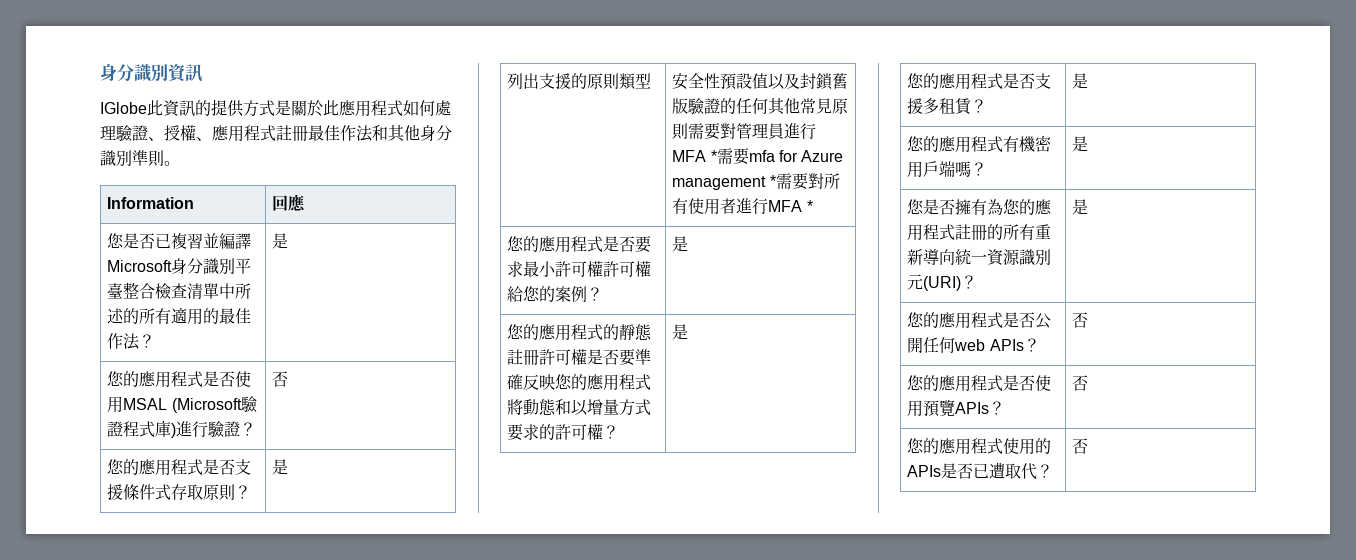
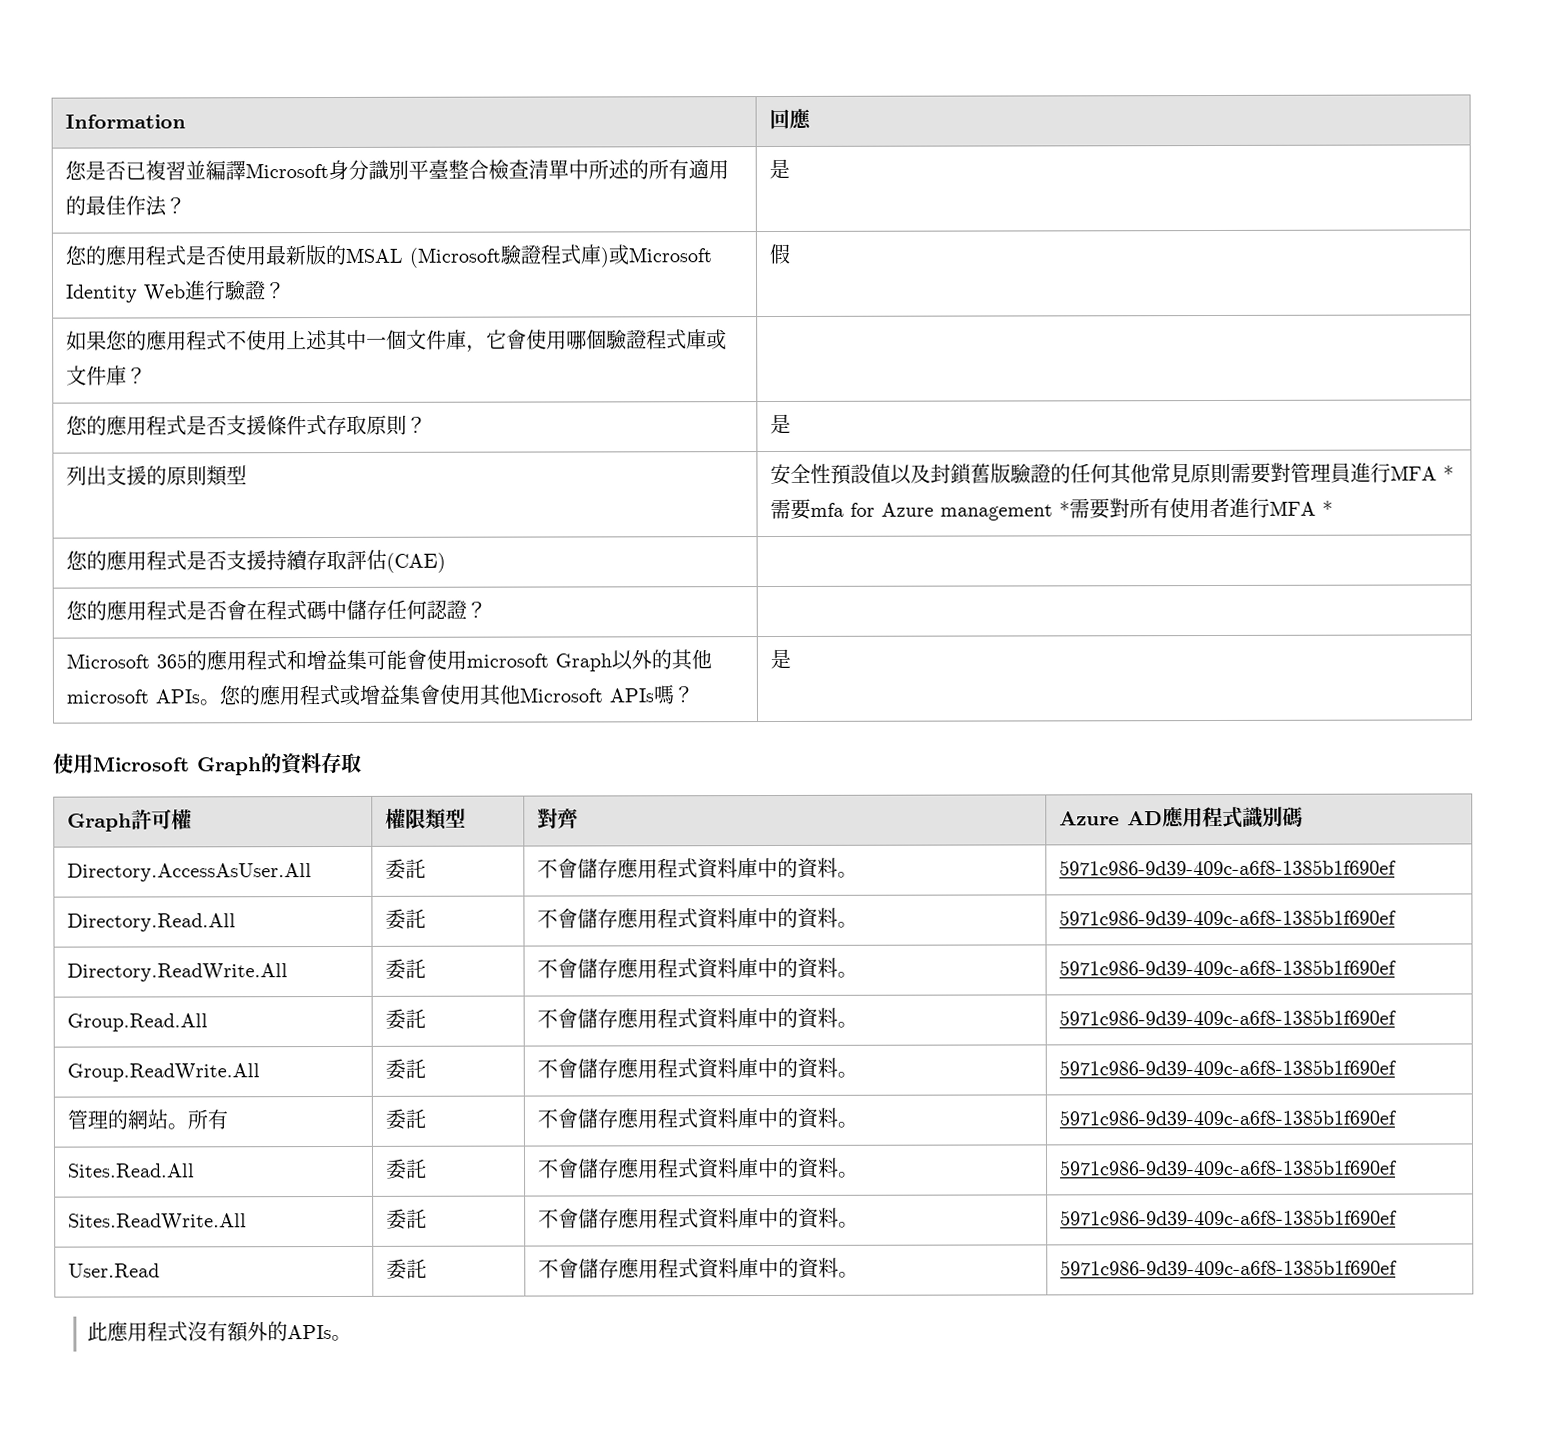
- 身分識別資訊
- IGlobe此資訊的提供方式是關於此應用程式如何處理驗證、授權、應用程式註冊最佳作法和其他身分識別準則。
- 您的應用程式是否使用MSAL (Microsoft驗證程式庫)進行驗證？ | 否
+ 您的應用程式是否使用最新版的MSAL (Microsoft驗證程式庫)或Microsoft Identity Web進行驗證？ | 假
+ 如果您的應用程式不使用上述其中一個文件庫，它會使用哪個驗證程式庫或文件庫？ |
- 您的應用程式是否要求最小許可權許可權給您的案例？ | 是
- 您的應用程式的靜態註冊許可權是否要準確反映您的應用程式將動態和以增量方式要求的許可權？ | 是
- 您的應用程式是否支援多租賃？ | 是
- 您的應用程式有機密用戶端嗎？ | 是
- 您是否擁有為您的應用程式註冊的所有重新導向統一資源識別元(URI)？ | 是
- 您的應用程式是否公開任何web APIs？ | 否
- 您的應用程式是否使用預覽APIs？ | 否
- 您的應用程式使用的APIs是否已遭取代？ | 否
+ 您的應用程式是否支援持續存取評估(CAE) |
+ 您的應用程式是否會在程式碼中儲存任何認證？ |
+ Microsoft 365的應用程式和增益集可能會使用microsoft Graph以外的其他microsoft APIs。您的應用程式或增益集會使用其他Microsoft APIs嗎？ | 是
+ 使用Microsoft Graph的資料存取
+ Graph許可權 | 權限類型 | 對齊 | Azure AD應用程式識別碼
+ Directory.AccessAsUser.All | 委託 | 不會儲存應用程式資料庫中的資料。 | 5971c986-9d39-409c-a6f8-1385b1f690ef
+ Directory.Read.All | 委託 | 不會儲存應用程式資料庫中的資料。 | 5971c986-9d39-409c-a6f8-1385b1f690ef
+ Directory.ReadWrite.All | 委託 | 不會儲存應用程式資料庫中的資料。 | 5971c986-9d39-409c-a6f8-1385b1f690ef
+ Group.Read.All | 委託 | 不會儲存應用程式資料庫中的資料。 | 5971c986-9d39-409c-a6f8-1385b1f690ef
+ Group.ReadWrite.All | 委託 | 不會儲存應用程式資料庫中的資料。 | 5971c986-9d39-409c-a6f8-1385b1f690ef
+ 管理的網站。所有 | 委託 | 不會儲存應用程式資料庫中的資料。 | 5971c986-9d39-409c-a6f8-1385b1f690ef
+ Sites.Read.All | 委託 | 不會儲存應用程式資料庫中的資料。 | 5971c986-9d39-409c-a6f8-1385b1f690ef
+ Sites.ReadWrite.All | 委託 | 不會儲存應用程式資料庫中的資料。 | 5971c986-9d39-409c-a6f8-1385b1f690ef
+ User.Read | 委託 | 不會儲存應用程式資料庫中的資料。 | 5971c986-9d39-409c-a6f8-1385b1f690ef
+ 此應用程式沒有額外的APIs。

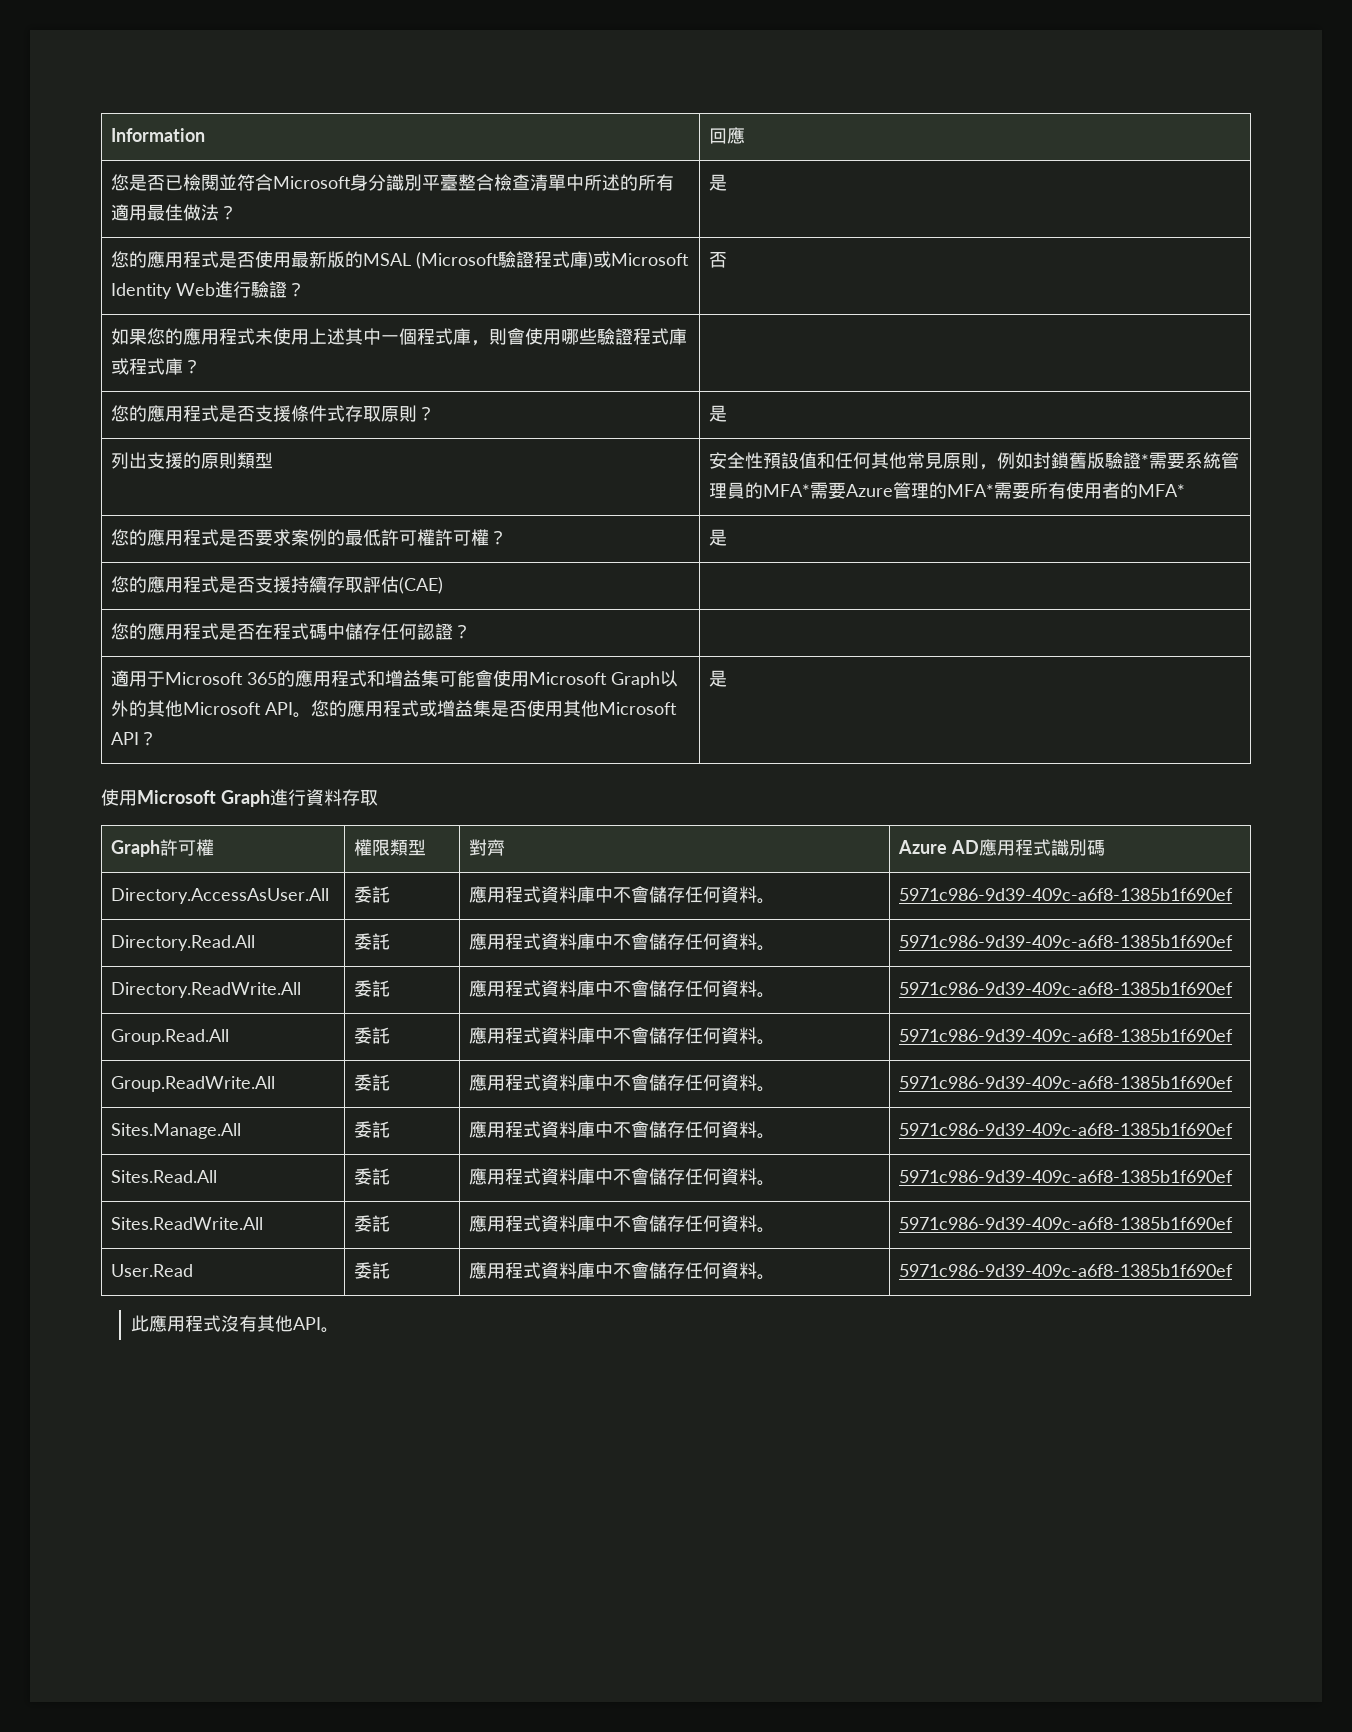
- 您是否已複習並編譯Microsoft身分識別平臺整合檢查清單中所述的所有適用的最佳作法？ | 是
+ 您是否已檢閱並符合Microsoft身分識別平臺整合檢查清單中所述的所有適用最佳做法？ | 是
- 您的應用程式是否使用最新版的MSAL (Microsoft驗證程式庫)或Microsoft Identity Web進行驗證？ | 假
+ 您的應用程式是否使用最新版的MSAL (Microsoft驗證程式庫)或Microsoft Identity Web進行驗證？ | 否
- 如果您的應用程式不使用上述其中一個文件庫，它會使用哪個驗證程式庫或文件庫？ |
+ 如果您的應用程式未使用上述其中一個程式庫，則會使用哪些驗證程式庫或程式庫？ |
- 列出支援的原則類型 | 安全性預設值以及封鎖舊版驗證的任何其他常見原則需要對管理員進行MFA *需要mfa for Azure management *需要對所有使用者進行MFA *
+ 列出支援的原則類型 | 安全性預設值和任何其他常見原則，例如封鎖舊版驗證*需要系統管理員的MFA*需要Azure管理的MFA*需要所有使用者的MFA*
+ 您的應用程式是否要求案例的最低許可權許可權？ | 是
- 您的應用程式是否會在程式碼中儲存任何認證？ |
+ 您的應用程式是否在程式碼中儲存任何認證？ |
- Microsoft 365的應用程式和增益集可能會使用microsoft Graph以外的其他microsoft APIs。您的應用程式或增益集會使用其他Microsoft APIs嗎？ | 是
+ 適用于Microsoft 365的應用程式和增益集可能會使用Microsoft Graph以外的其他Microsoft API。您的應用程式或增益集是否使用其他Microsoft API？ | 是
- 使用Microsoft Graph的資料存取
+ 使用Microsoft Graph進行資料存取
- Directory.AccessAsUser.All | 委託 | 不會儲存應用程式資料庫中的資料。 | 5971c986-9d39-409c-a6f8-1385b1f690ef
+ Directory.AccessAsUser.All | 委託 | 應用程式資料庫中不會儲存任何資料。 | 5971c986-9d39-409c-a6f8-1385b1f690ef
- Directory.Read.All | 委託 | 不會儲存應用程式資料庫中的資料。 | 5971c986-9d39-409c-a6f8-1385b1f690ef
+ Directory.Read.All | 委託 | 應用程式資料庫中不會儲存任何資料。 | 5971c986-9d39-409c-a6f8-1385b1f690ef
- Directory.ReadWrite.All | 委託 | 不會儲存應用程式資料庫中的資料。 | 5971c986-9d39-409c-a6f8-1385b1f690ef
+ Directory.ReadWrite.All | 委託 | 應用程式資料庫中不會儲存任何資料。 | 5971c986-9d39-409c-a6f8-1385b1f690ef
- Group.Read.All | 委託 | 不會儲存應用程式資料庫中的資料。 | 5971c986-9d39-409c-a6f8-1385b1f690ef
+ Group.Read.All | 委託 | 應用程式資料庫中不會儲存任何資料。 | 5971c986-9d39-409c-a6f8-1385b1f690ef
- Group.ReadWrite.All | 委託 | 不會儲存應用程式資料庫中的資料。 | 5971c986-9d39-409c-a6f8-1385b1f690ef
- 管理的網站。所有 | 委託 | 不會儲存應用程式資料庫中的資料。 | 5971c986-9d39-409c-a6f8-1385b1f690ef
+ Group.ReadWrite.All | 委託 | 應用程式資料庫中不會儲存任何資料。 | 5971c986-9d39-409c-a6f8-1385b1f690ef
+ Sites.Manage.All | 委託 | 應用程式資料庫中不會儲存任何資料。 | 5971c986-9d39-409c-a6f8-1385b1f690ef
- Sites.Read.All | 委託 | 不會儲存應用程式資料庫中的資料。 | 5971c986-9d39-409c-a6f8-1385b1f690ef
+ Sites.Read.All | 委託 | 應用程式資料庫中不會儲存任何資料。 | 5971c986-9d39-409c-a6f8-1385b1f690ef
- Sites.ReadWrite.All | 委託 | 不會儲存應用程式資料庫中的資料。 | 5971c986-9d39-409c-a6f8-1385b1f690ef
+ Sites.ReadWrite.All | 委託 | 應用程式資料庫中不會儲存任何資料。 | 5971c986-9d39-409c-a6f8-1385b1f690ef
- User.Read | 委託 | 不會儲存應用程式資料庫中的資料。 | 5971c986-9d39-409c-a6f8-1385b1f690ef
+ User.Read | 委託 | 應用程式資料庫中不會儲存任何資料。 | 5971c986-9d39-409c-a6f8-1385b1f690ef
- 此應用程式沒有額外的APIs。
+ 此應用程式沒有其他API。

